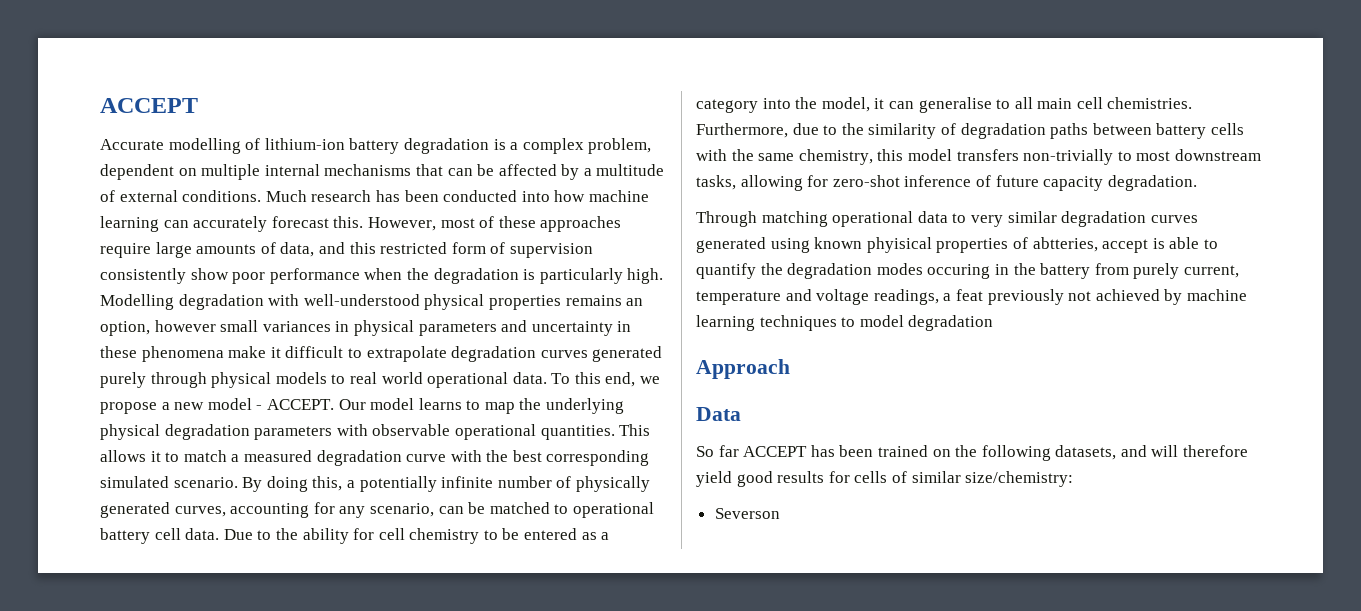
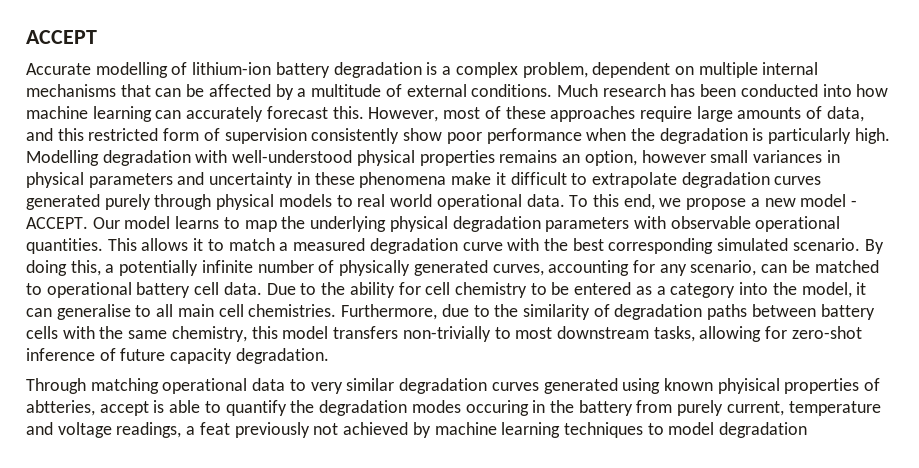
- Approach
- Data
- So far ACCEPT has been trained on the following datasets, and will therefore yield good results for cells of similar size/chemistry:
- Severson

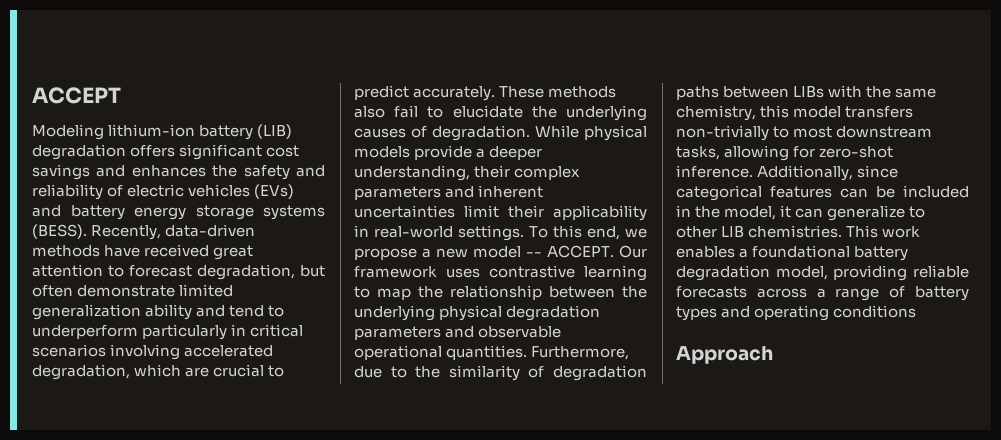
- Accurate modelling of lithium-ion battery degradation is a complex problem, dependent on multiple internal mechanisms that can be affected by a multitude of external conditions. Much research has been conducted into how machine learning can accurately forecast this. However, most of these approaches require large amounts of data, and this restricted form of supervision consistently show poor performance when the degradation is particularly high. Modelling degradation with well-understood physical properties remains an option, however small variances in physical parameters and uncertainty in these phenomena make it difficult to extrapolate degradation curves generated purely through physical models to real world operational data.
+ Modeling lithium-ion battery (LIB) degradation offers significant cost savings and enhances the safety and reliability of electric vehicles (EVs) and battery energy storage systems (BESS). Recently, data-driven methods have received great attention to forecast degradation, but often demonstrate limited generalization ability and tend to underperform particularly in critical scenarios involving accelerated degradation, which are crucial to predict accurately. These methods also fail to elucidate the underlying causes of degradation. While physical models provide a deeper understanding, their complex parameters and inherent uncertainties limit their applicability in real-world settings.
- To this end, we propose a new model - ACCEPT.
+ To this end, we propose a new model -- ACCEPT.
- Our model learns to map the underlying physical degradation parameters with observable operational quantities.
+ Our framework uses contrastive learning to map the relationship between the underlying physical degradation parameters and observable operational quantities.
- This allows it to match a measured degradation curve with the best corresponding simulated scenario. By doing this, a potentially infinite number of physically generated curves, accounting for any scenario, can be matched to operational battery cell data. Due to the ability for cell chemistry to be entered as a category into the model, it can generalise to all main cell chemistries.
- Furthermore, due to the similarity of degradation paths between battery cells with the same chemistry, this model transfers non-trivially to most downstream tasks, allowing for zero-shot inference of future capacity degradation.
- Through matching operational data to very similar degradation curves generated using known phyisical properties of abtteries, accept is able to quantify the degradation modes occuring in the battery from purely current, temperature and voltage readings, a feat previously not achieved by machine learning techniques to model degradation
+ Furthermore, due to the similarity of degradation paths between LIBs with the same chemistry, this model transfers non-trivially to most downstream tasks, allowing for zero-shot inference. Additionally, since categorical features can be included in the model, it can generalize to other LIB chemistries. This work enables a foundational battery degradation model, providing reliable forecasts across a range of battery types and operating conditions
+ Approach

